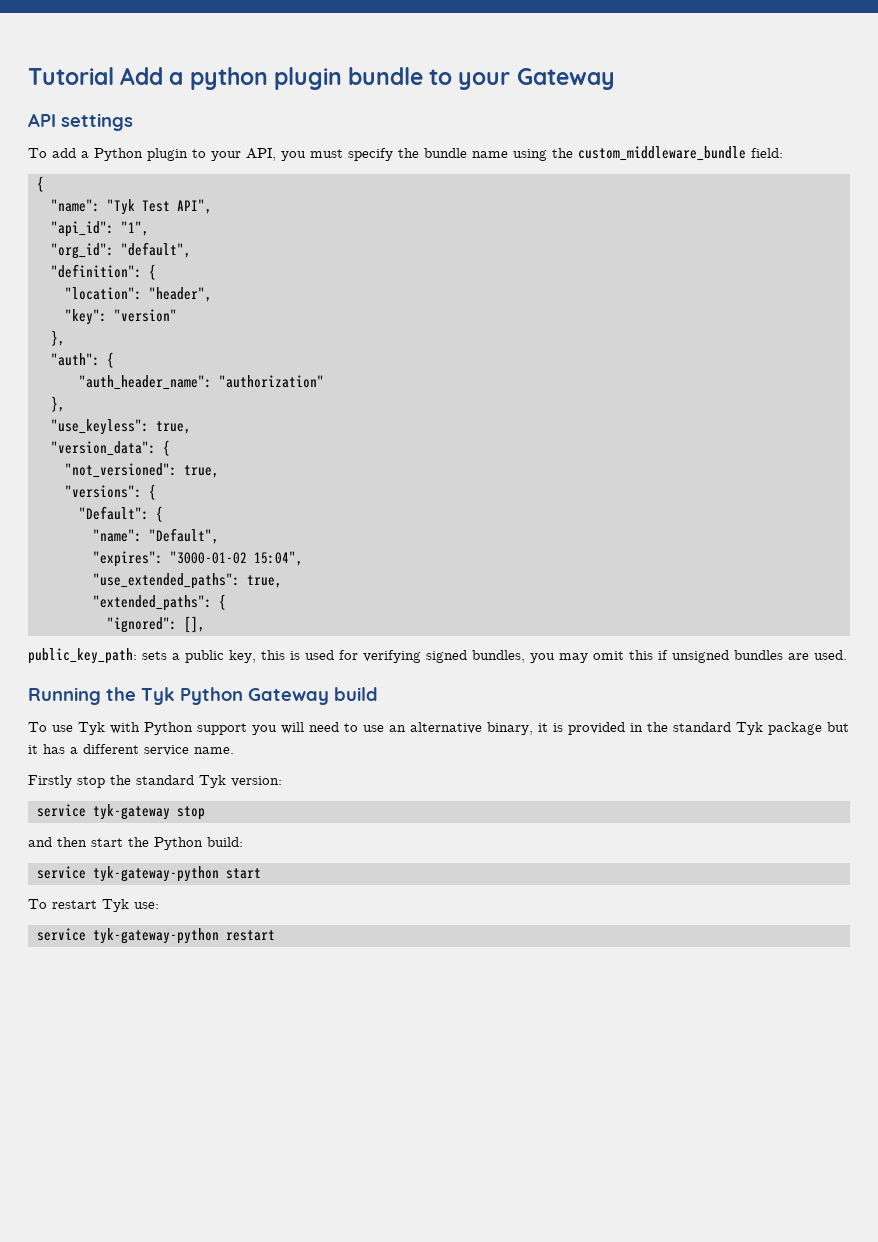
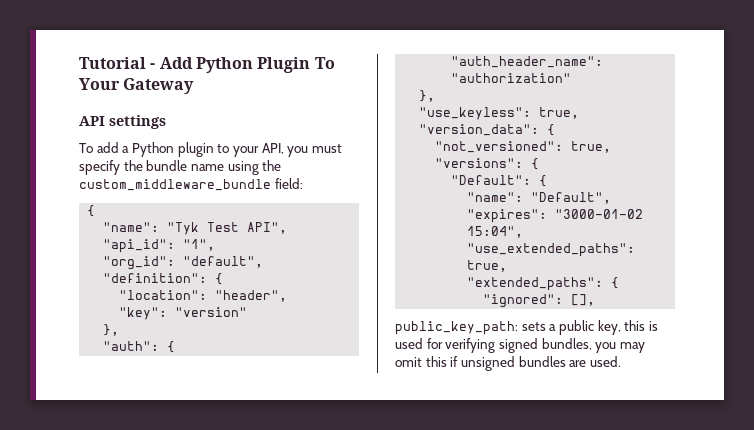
- Tutorial Add a python plugin bundle to your Gateway
+ Tutorial - Add Python Plugin To Your Gateway
- Running the Tyk Python Gateway build
- To use Tyk with Python support you will need to use an alternative binary, it is provided in the standard Tyk package but it has a different service name.
- Firstly stop the standard Tyk version:
- service tyk-gateway stop
- and then start the Python build:
- service tyk-gateway-python start
- To restart Tyk use:
- service tyk-gateway-python restart

